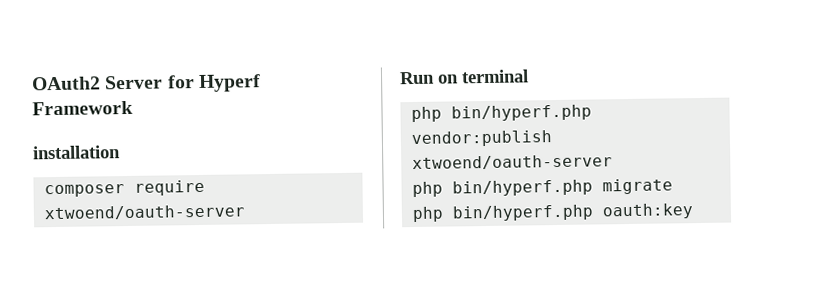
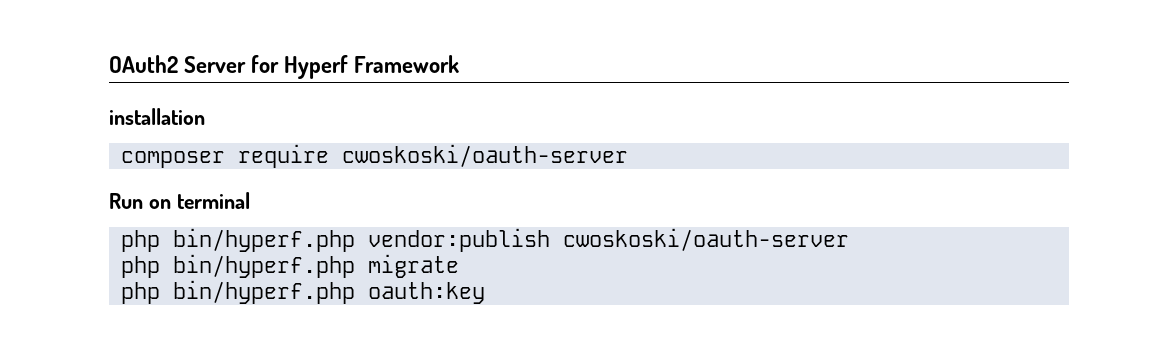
- composer require xtwoend/oauth-server
+ composer require cwoskoski/oauth-server
- php bin/hyperf.php vendor:publish xtwoend/oauth-server
+ php bin/hyperf.php vendor:publish cwoskoski/oauth-server

